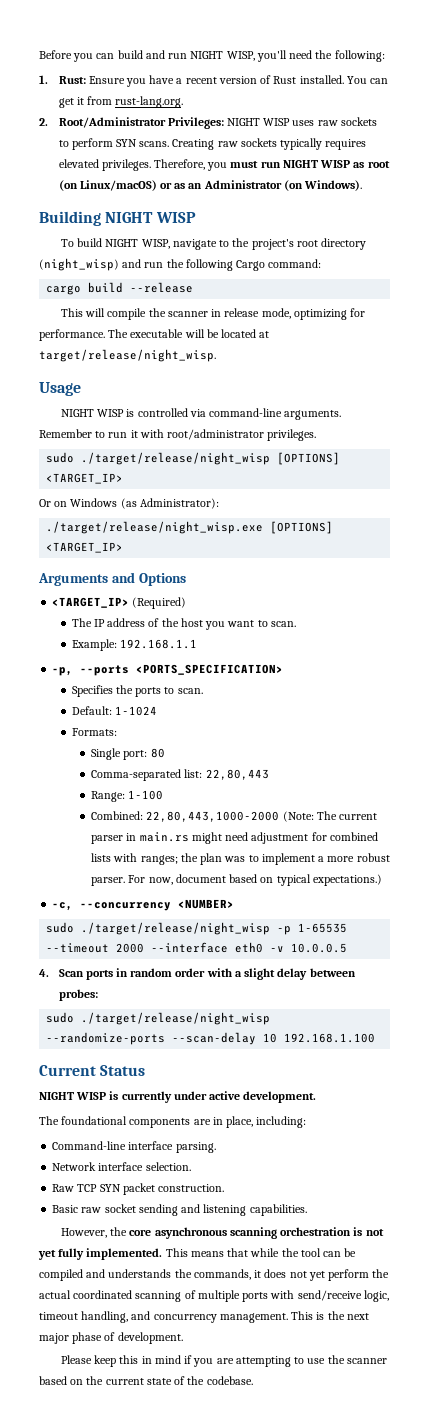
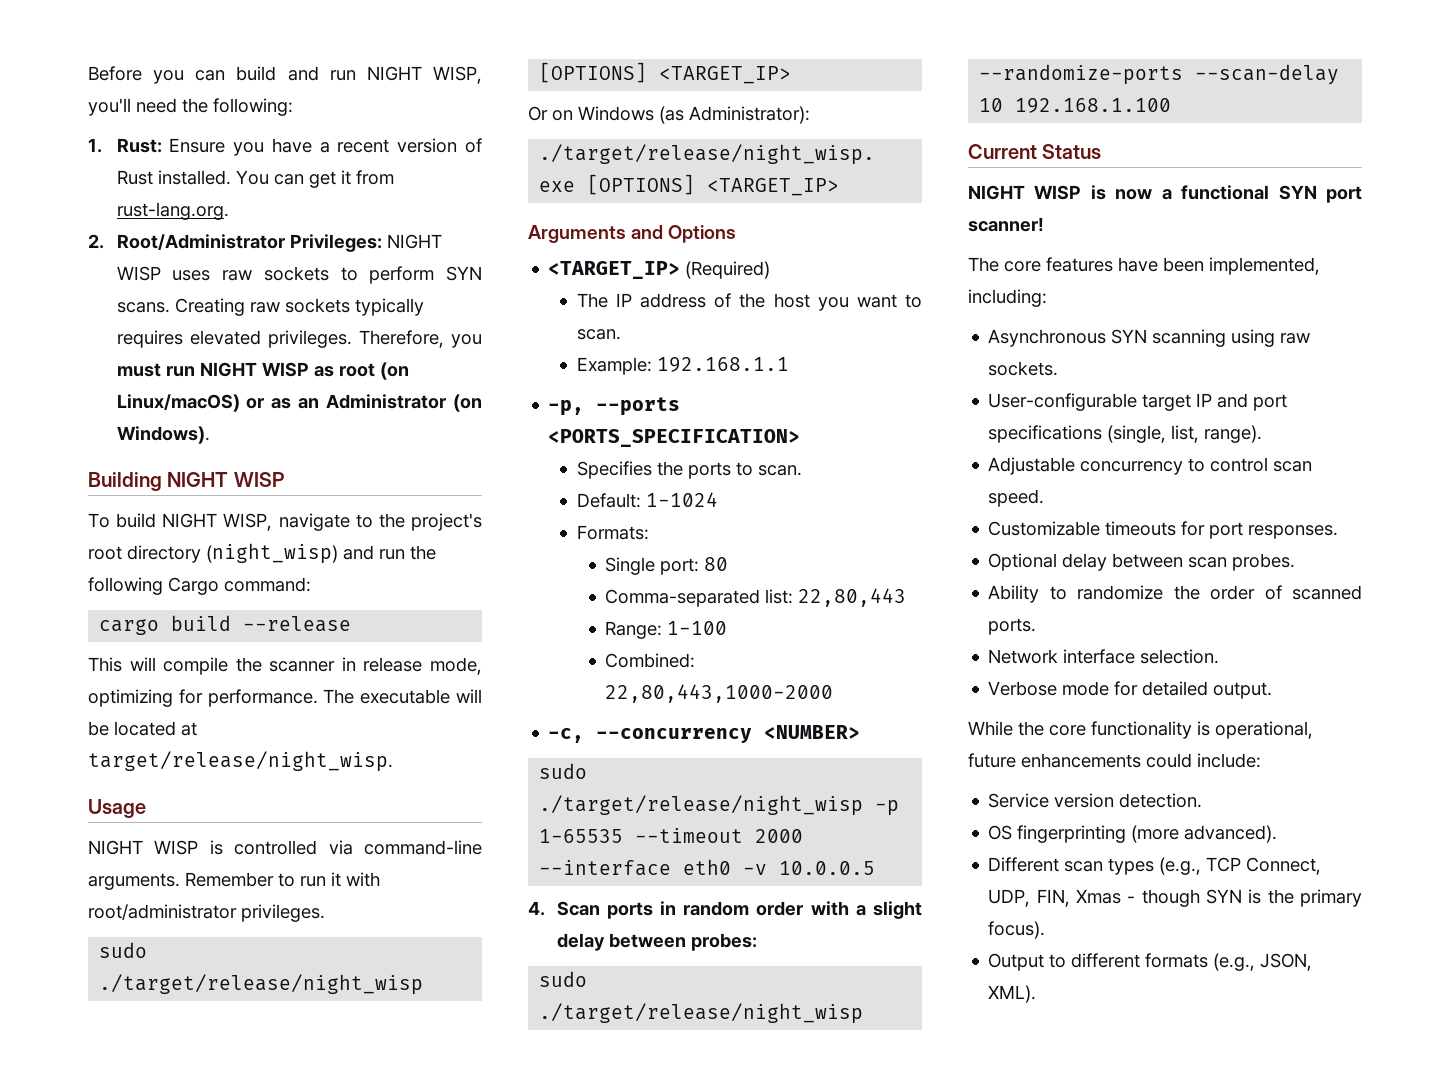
- Combined: 22,80,443,1000-2000 (Note: The current parser in main.rs might need adjustment for combined lists with ranges; the plan was to implement a more robust parser. For now, document based on typical expectations.)
+ Combined: 22,80,443,1000-2000
- NIGHT WISP is currently under active development.
- The foundational components are in place, including:
- Command-line interface parsing.
+ NIGHT WISP is now a functional SYN port scanner!
+ The core features have been implemented, including:
+ Asynchronous SYN scanning using raw sockets.
+ User-configurable target IP and port specifications (single, list, range).
+ Adjustable concurrency to control scan speed.
+ Customizable timeouts for port responses.
+ Optional delay between scan probes.
+ Ability to randomize the order of scanned ports.
  Network interface selection.
- Raw TCP SYN packet construction.
- Basic raw socket sending and listening capabilities.
- However, the core asynchronous scanning orchestration is not yet fully implemented. This means that while the tool can be compiled and understands the commands, it does not yet perform the actual coordinated scanning of multiple ports with send/receive logic, timeout handling, and concurrency management. This is the next major phase of development.
- Please keep this in mind if you are attempting to use the scanner based on the current state of the codebase.
+ Verbose mode for detailed output.
+ While the core functionality is operational, future enhancements could include:
+ Service version detection.
+ OS fingerprinting (more advanced).
+ Different scan types (e.g., TCP Connect, UDP, FIN, Xmas - though SYN is the primary focus).
+ Output to different formats (e.g., JSON, XML).

